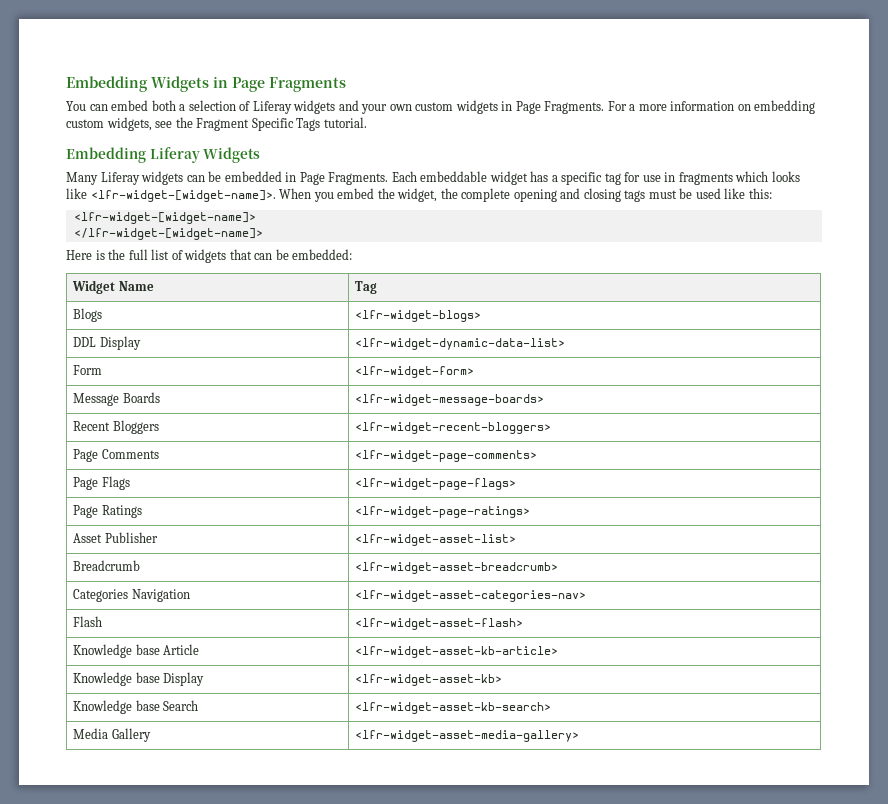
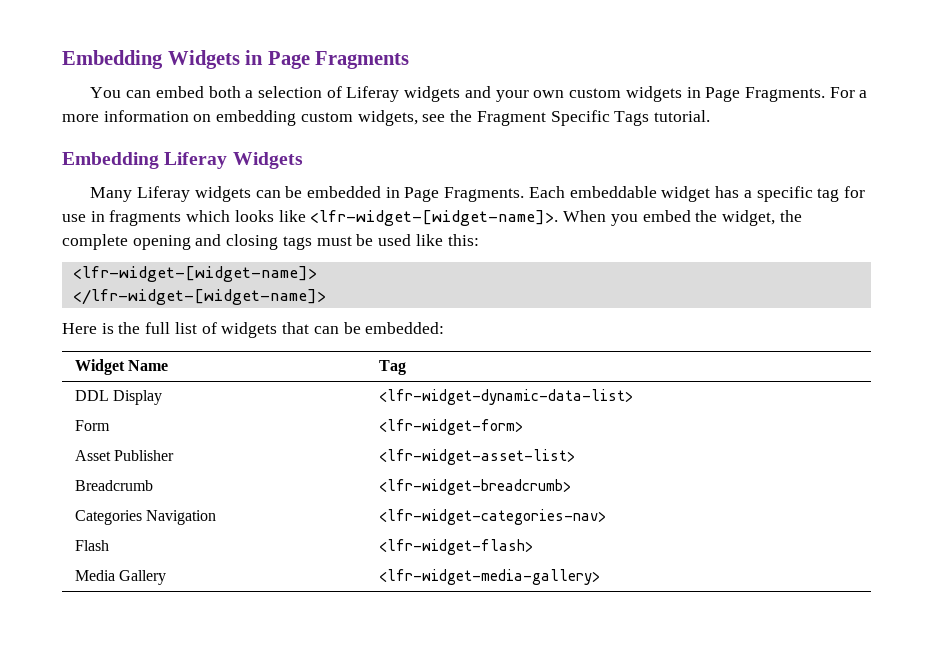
- Blogs | <lfr-widget-blogs>
- Message Boards | <lfr-widget-message-boards>
- Recent Bloggers | <lfr-widget-recent-bloggers>
- Page Comments | <lfr-widget-page-comments>
- Page Flags | <lfr-widget-page-flags>
- Page Ratings | <lfr-widget-page-ratings>
- Breadcrumb | <lfr-widget-asset-breadcrumb>
+ Breadcrumb | <lfr-widget-breadcrumb>
- Categories Navigation | <lfr-widget-asset-categories-nav>
+ Categories Navigation | <lfr-widget-categories-nav>
- Flash | <lfr-widget-asset-flash>
- Knowledge base Article | <lfr-widget-asset-kb-article>
- Knowledge base Display | <lfr-widget-asset-kb>
- Knowledge base Search | <lfr-widget-asset-kb-search>
+ Flash | <lfr-widget-flash>
- Media Gallery | <lfr-widget-asset-media-gallery>
+ Media Gallery | <lfr-widget-media-gallery>

